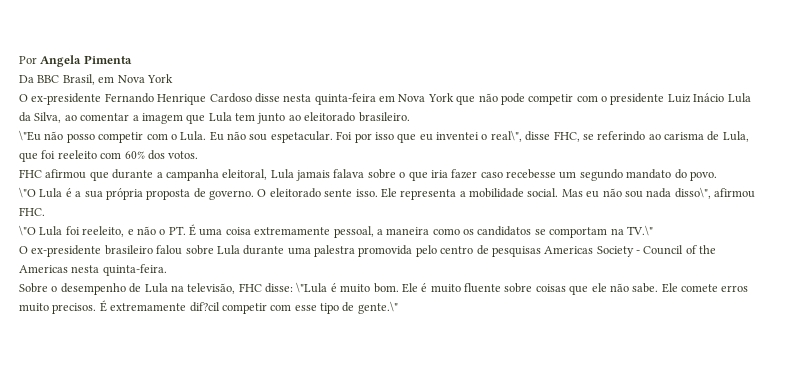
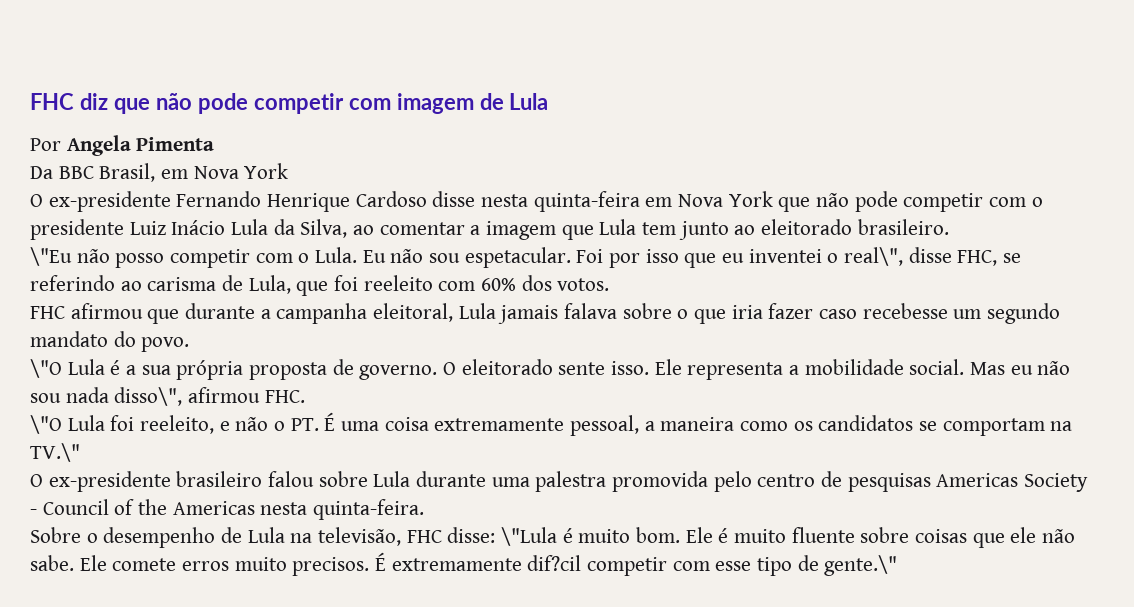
+ FHC diz que não pode competir com imagem de Lula

